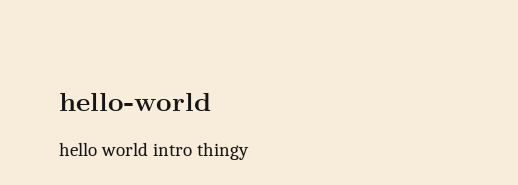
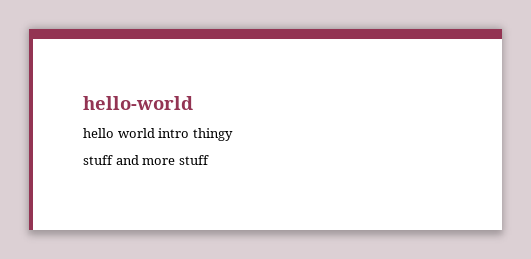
+ stuff and more stuff

